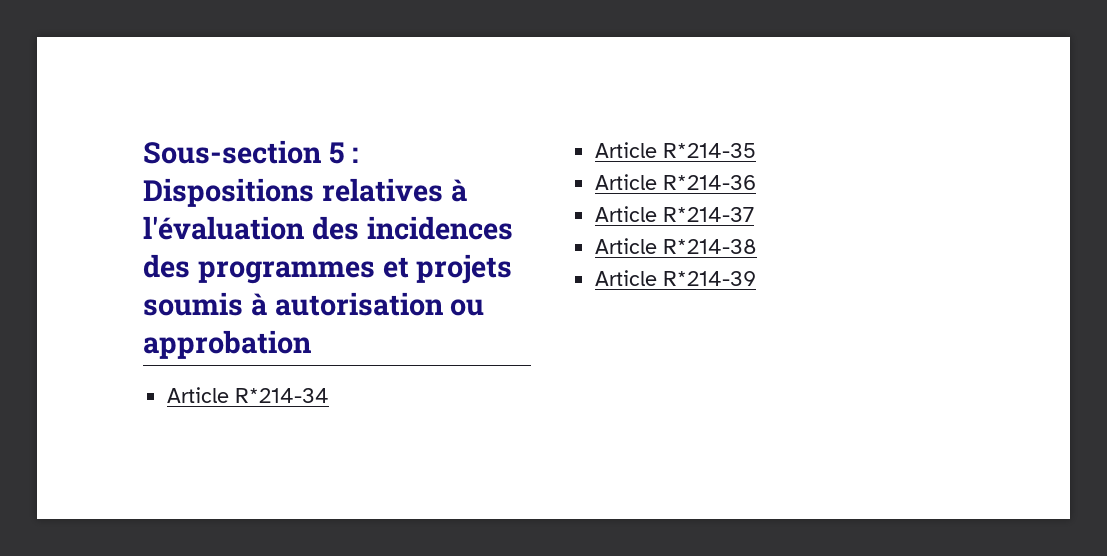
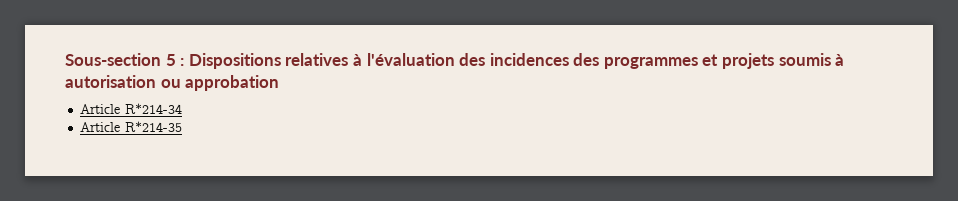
- Article R*214-36
- Article R*214-37
- Article R*214-38
- Article R*214-39

